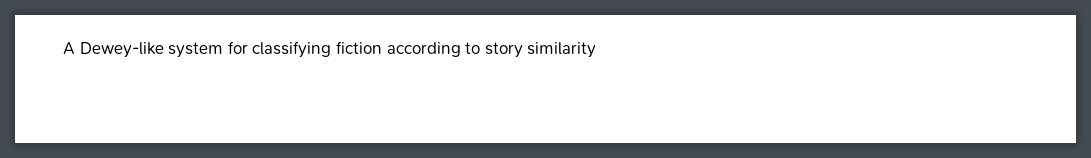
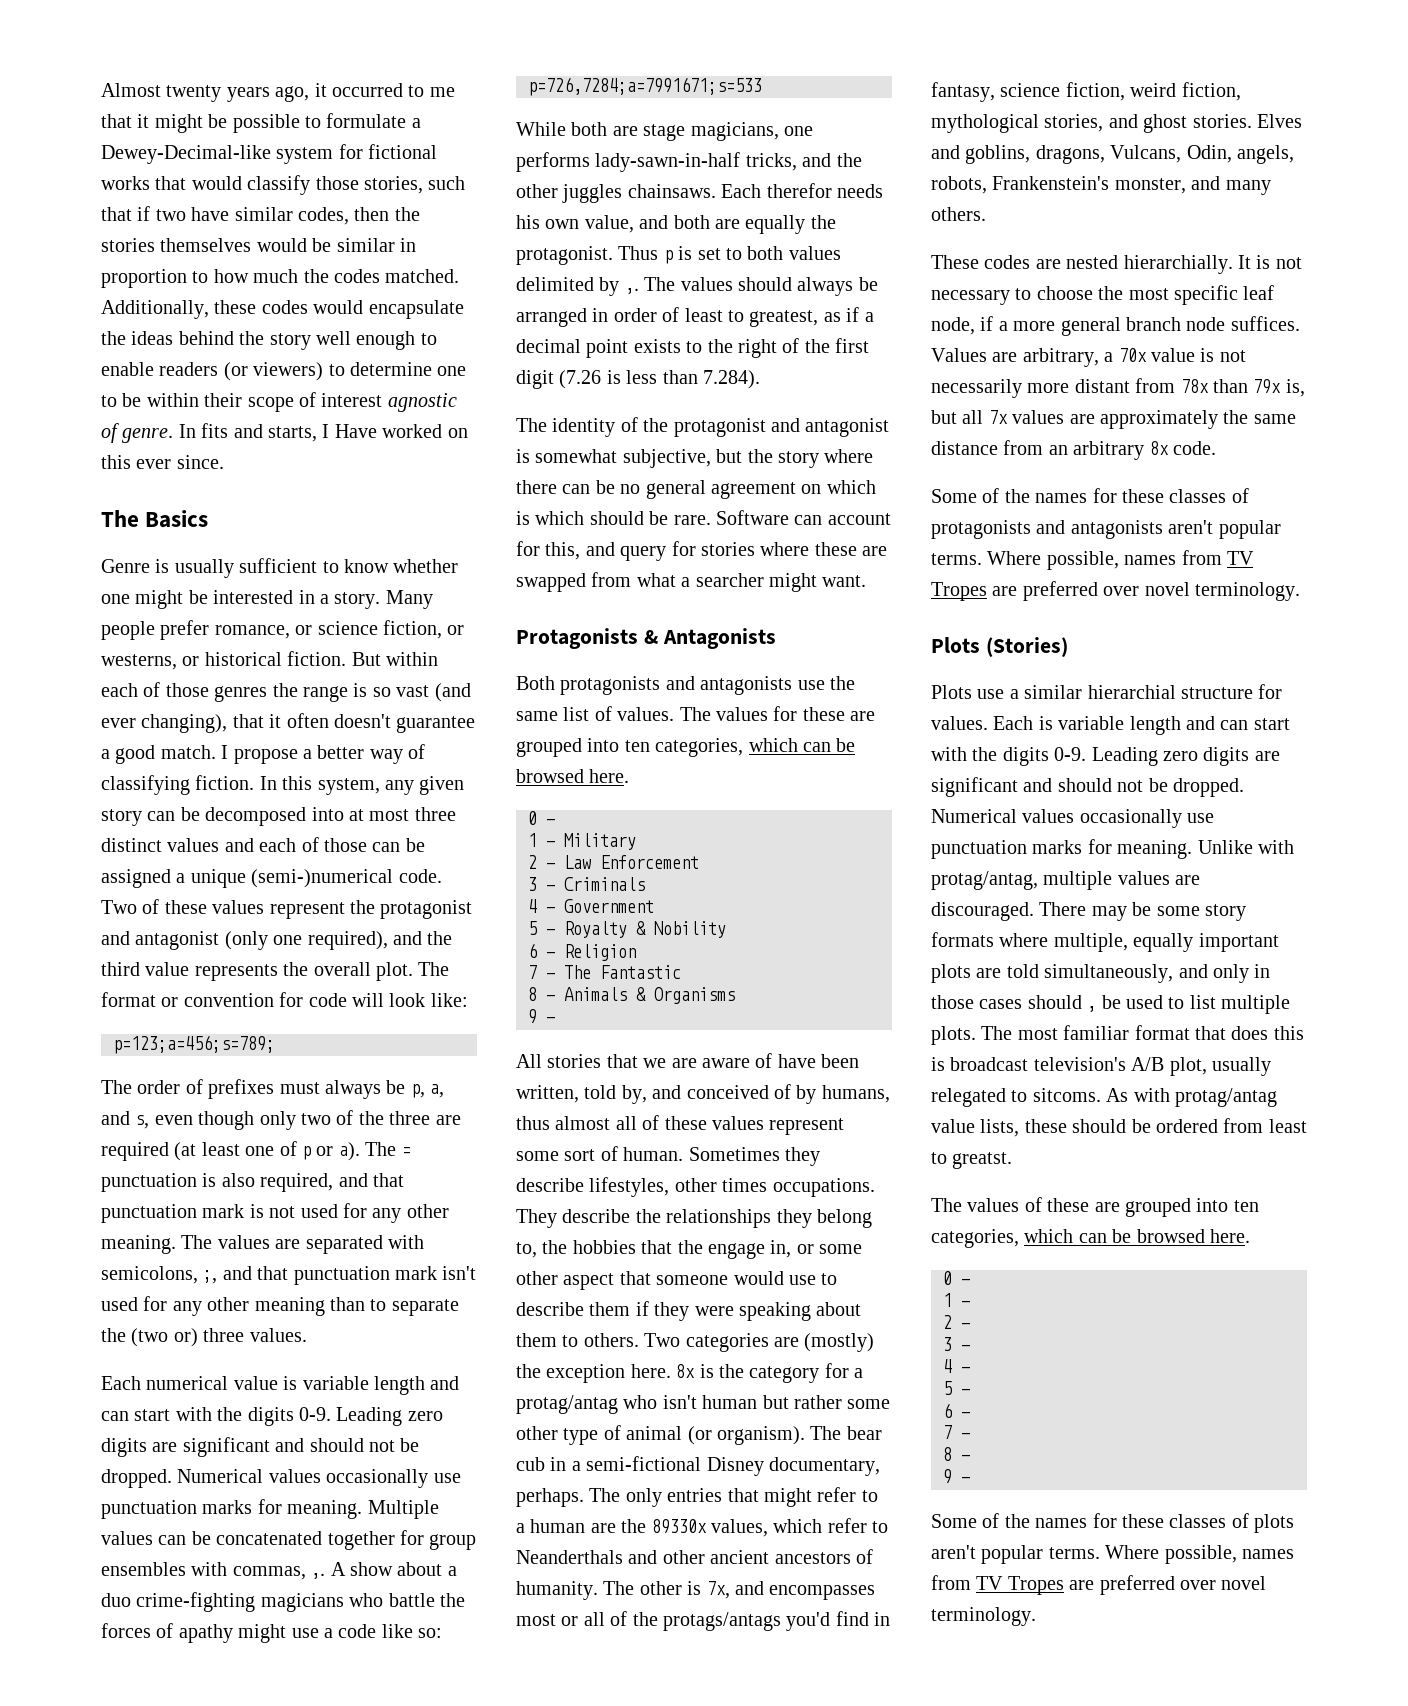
- A Dewey-like system for classifying fiction according to story similarity
+ Almost twenty years ago, it occurred to me that it might be possible to formulate a Dewey-Decimal-like system for fictional works that would classify those stories, such that if two have similar codes, then the stories themselves would be similar in proportion to how much the codes matched. Additionally, these codes would encapsulate the ideas behind the story well enough to enable readers (or viewers) to determine one to be within their scope of interest agnostic of genre. In fits and starts, I Have worked on this ever since.
+ The Basics
+ Genre is usually sufficient to know whether one might be interested in a story. Many people prefer romance, or science fiction, or westerns, or historical fiction. But within each of those genres the range is so vast (and ever changing), that it often doesn't guarantee a good match. I propose a better way of classifying fiction. In this system, any given story can be decomposed into at most three distinct values and each of those can be assigned a unique (semi-)numerical code. Two of these values represent the protagonist and antagonist (only one required), and the third value represents the overall plot. The format or convention for code will look like:
+ p=123;a=456;s=789;
+ The order of prefixes must always be p, a, and s, even though only two of the three are required (at least one of p or a). The = punctuation is also required, and that punctuation mark is not used for any other meaning. The values are separated with semicolons, ;, and that punctuation mark isn't used for any other meaning than to separate the (two or) three values.
+ Each numerical value is variable length and can start with the digits 0-9. Leading zero digits are significant and should not be dropped. Numerical values occasionally use punctuation marks for meaning. Multiple values can be concatenated together for group ensembles with commas, ,. A show about a duo crime-fighting magicians who battle the forces of apathy might use a code like so:
+ p=726,7284;a=7991671;s=533
+ While both are stage magicians, one performs lady-sawn-in-half tricks, and the other juggles chainsaws. Each therefor needs his own value, and both are equally the protagonist. Thus p is set to both values delimited by ,. The values should always be arranged in order of least to greatest, as if a decimal point exists to the right of the first digit (7.26 is less than 7.284).
+ The identity of the protagonist and antagonist is somewhat subjective, but the story where there can be no general agreement on which is which should be rare. Software can account for this, and query for stories where these are swapped from what a searcher might want.
+ Protagonists & Antagonists
+ Both protagonists and antagonists use the same list of values. The values for these are grouped into ten categories, which can be browsed here.
+ 0 -
+ 1 - Military
+ 2 - Law Enforcement
+ 3 - Criminals
+ 4 - Government
+ 5 - Royalty & Nobility
+ 6 - Religion
+ 7 - The Fantastic
+ 8 - Animals & Organisms
+ 9 -
+ All stories that we are aware of have been written, told by, and conceived of by humans, thus almost all of these values represent some sort of human. Sometimes they describe lifestyles, other times occupations. They describe the relationships they belong to, the hobbies that the engage in, or some other aspect that someone would use to describe them if they were speaking about them to others. Two categories are (mostly) the exception here. 8x is the category for a protag/antag who isn't human but rather some other type of animal (or organism). The bear cub in a semi-fictional Disney documentary, perhaps. The only entries that might refer to a human are the 89330x values, which refer to Neanderthals and other ancient ancestors of humanity. The other is 7x, and encompasses most or all of the protags/antags you'd find in fantasy, science fiction, weird fiction, mythological stories, and ghost stories. Elves and goblins, dragons, Vulcans, Odin, angels, robots, Frankenstein's monster, and many others.
+ These codes are nested hierarchially. It is not necessary to choose the most specific leaf node, if a more general branch node suffices. Values are arbitrary, a 70x value is not necessarily more distant from 78x than 79x is, but all 7x values are approximately the same distance from an arbitrary 8x code.
+ Some of the names for these classes of protagonists and antagonists aren't popular terms. Where possible, names from TV Tropes are preferred over novel terminology.
+ Plots (Stories)
+ Plots use a similar hierarchial structure for values. Each is variable length and can start with the digits 0-9. Leading zero digits are significant and should not be dropped. Numerical values occasionally use punctuation marks for meaning. Unlike with protag/antag, multiple values are discouraged. There may be some story formats where multiple, equally important plots are told simultaneously, and only in those cases should , be used to list multiple plots. The most familiar format that does this is broadcast television's A/B plot, usually relegated to sitcoms. As with protag/antag value lists, these should be ordered from least to greatst.
+ The values of these are grouped into ten categories, which can be browsed here.
+ 0 -
+ 1 -
+ 2 -
+ 3 -
+ 4 -
+ 5 -
+ 6 -
+ 7 -
+ 8 -
+ 9 -
+ Some of the names for these classes of plots aren't popular terms. Where possible, names from TV Tropes are preferred over novel terminology.

